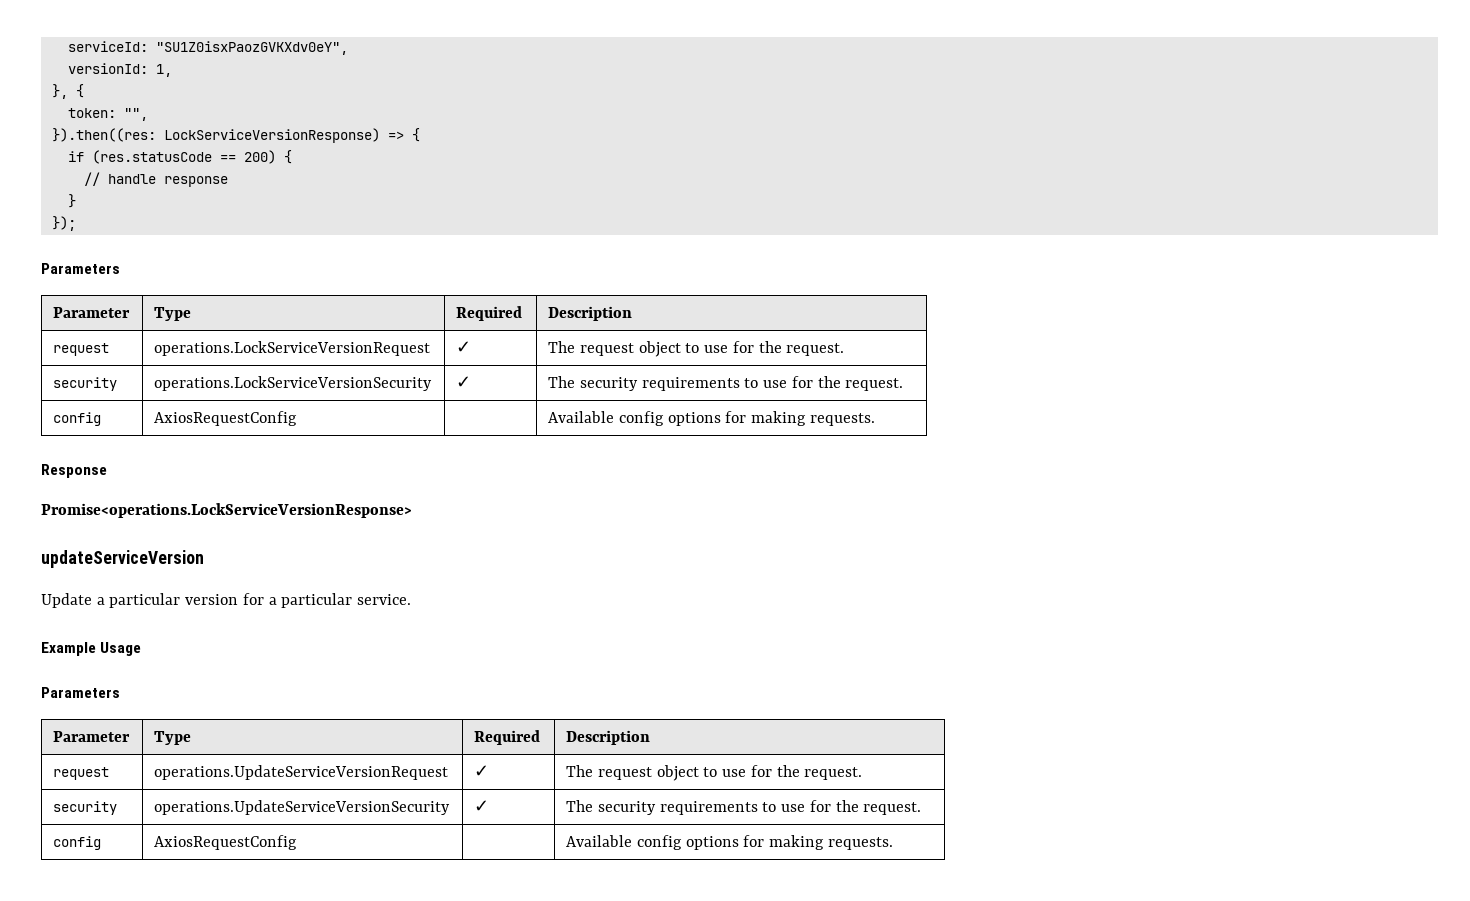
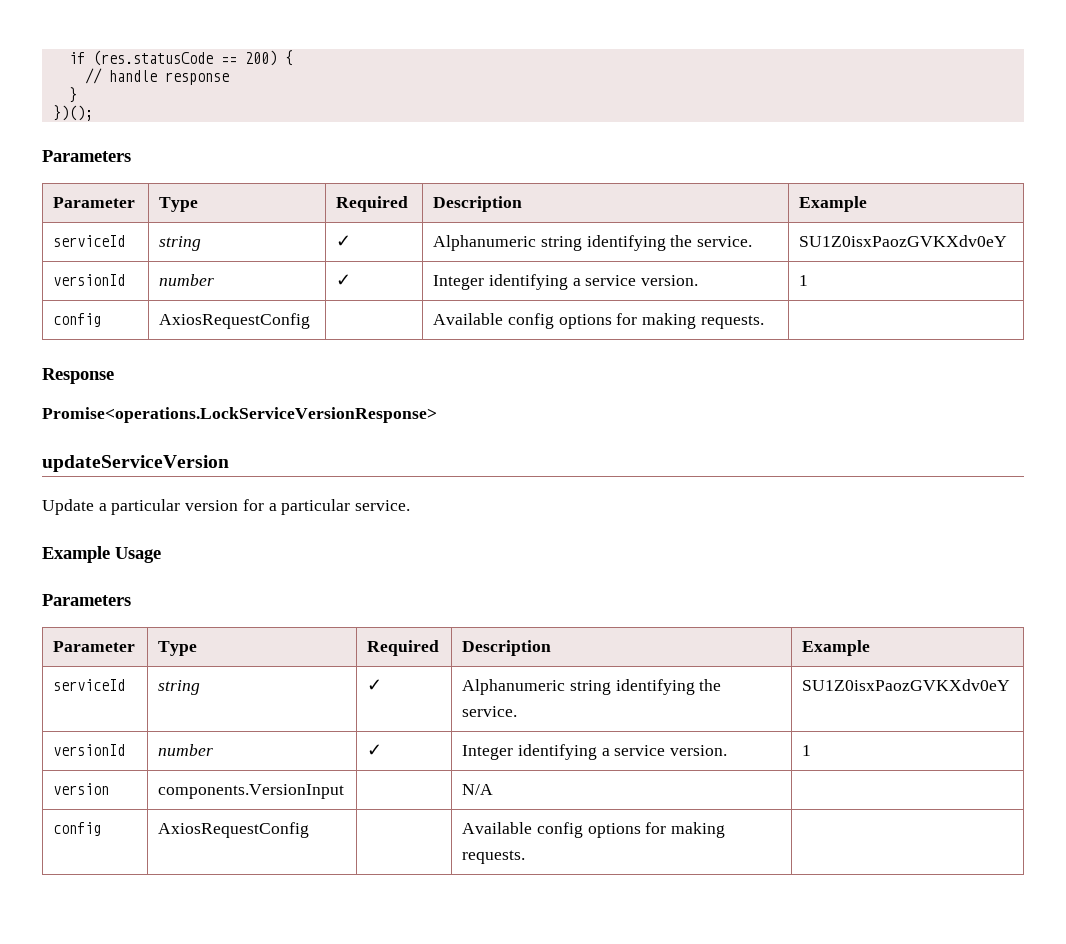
- serviceId: "SU1Z0isxPaozGVKXdv0eY",
- versionId: 1,
- }, {
- token: "",
- }).then((res: LockServiceVersionResponse) => {
- });
+ })();
  Parameters
- Parameter | Type | Required | Description
- request | operations.LockServiceVersionRequest | ✓ | The request object to use for the request.
- security | operations.LockServiceVersionSecurity | ✓ | The security requirements to use for the request.
- config | AxiosRequestConfig | | Available config options for making requests.
+ Parameter | Type | Required | Description | Example
+ serviceId | string | ✓ | Alphanumeric string identifying the service. | SU1Z0isxPaozGVKXdv0eY
+ versionId | number | ✓ | Integer identifying a service version. | 1
+ config | AxiosRequestConfig | | Available config options for making requests. |
  Example Usage
  Parameters
- Parameter | Type | Required | Description
- request | operations.UpdateServiceVersionRequest | ✓ | The request object to use for the request.
- security | operations.UpdateServiceVersionSecurity | ✓ | The security requirements to use for the request.
- config | AxiosRequestConfig | | Available config options for making requests.
+ Parameter | Type | Required | Description | Example
+ serviceId | string | ✓ | Alphanumeric string identifying the service. | SU1Z0isxPaozGVKXdv0eY
+ versionId | number | ✓ | Integer identifying a service version. | 1
+ version | components.VersionInput | | N/A |
+ config | AxiosRequestConfig | | Available config options for making requests. |

